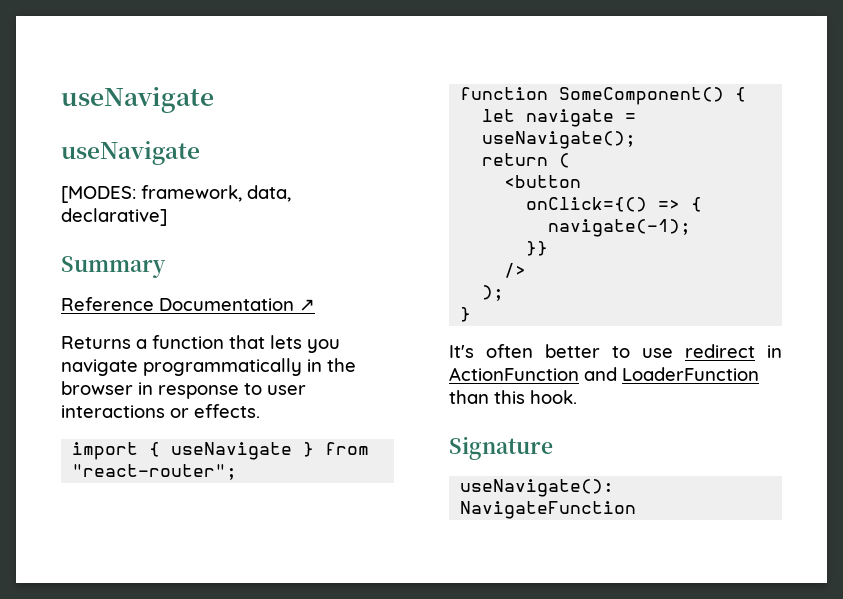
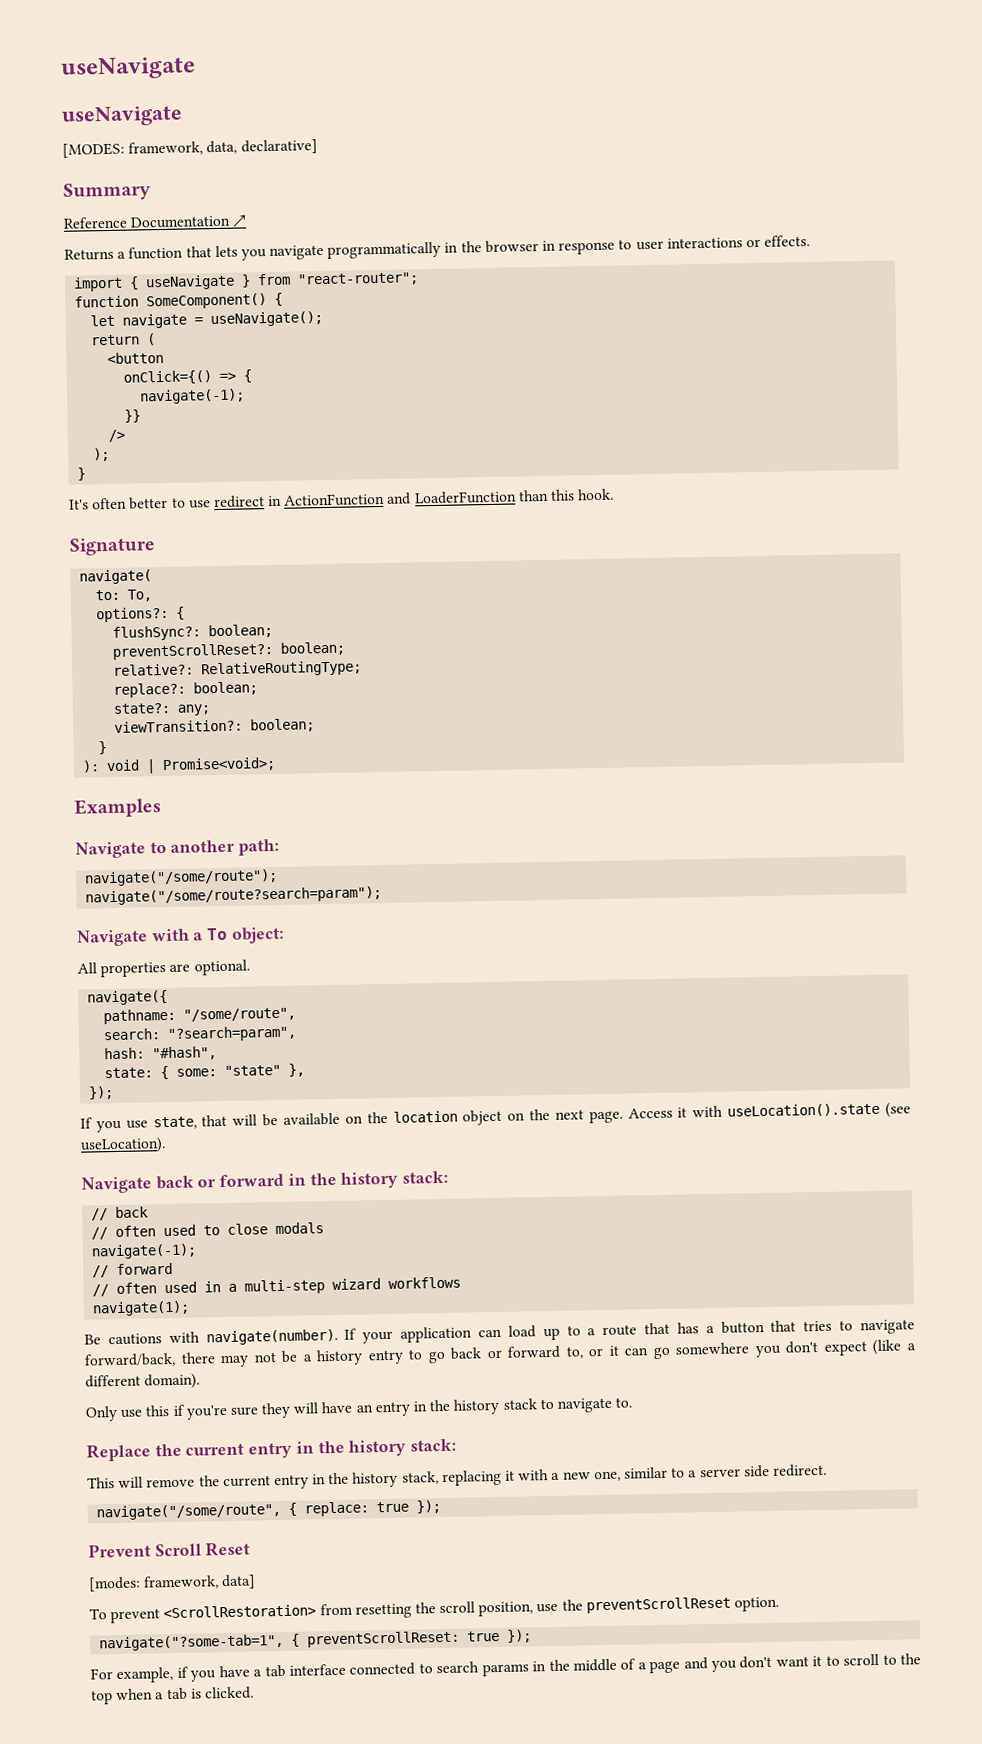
- useNavigate(): NavigateFunction
+ navigate(
+ to: To,
+ options?: {
+ flushSync?: boolean;
+ preventScrollReset?: boolean;
+ relative?: RelativeRoutingType;
+ replace?: boolean;
+ state?: any;
+ viewTransition?: boolean;
+ }
+ ): void | Promise<void>;
+ Examples
+ Navigate to another path:
+ navigate("/some/route");
+ navigate("/some/route?search=param");
+ Navigate with a To object:
+ All properties are optional.
+ navigate({
+ pathname: "/some/route",
+ search: "?search=param",
+ hash: "#hash",
+ state: { some: "state" },
+ });
+ If you use state, that will be available on the location object on the next page. Access it with useLocation().state (see useLocation).
+ Navigate back or forward in the history stack:
+ // back
+ // often used to close modals
+ navigate(-1);
+ // forward
+ // often used in a multi-step wizard workflows
+ navigate(1);
+ Be cautions with navigate(number). If your application can load up to a route that has a button that tries to navigate forward/back, there may not be a history entry to go back or forward to, or it can go somewhere you don't expect (like a different domain).
+ Only use this if you're sure they will have an entry in the history stack to navigate to.
+ Replace the current entry in the history stack:
+ This will remove the current entry in the history stack, replacing it with a new one, similar to a server side redirect.
+ navigate("/some/route", { replace: true });
+ Prevent Scroll Reset
+ [modes: framework, data]
+ To prevent <ScrollRestoration> from resetting the scroll position, use the preventScrollReset option.
+ navigate("?some-tab=1", { preventScrollReset: true });
+ For example, if you have a tab interface connected to search params in the middle of a page and you don't want it to scroll to the top when a tab is clicked.

